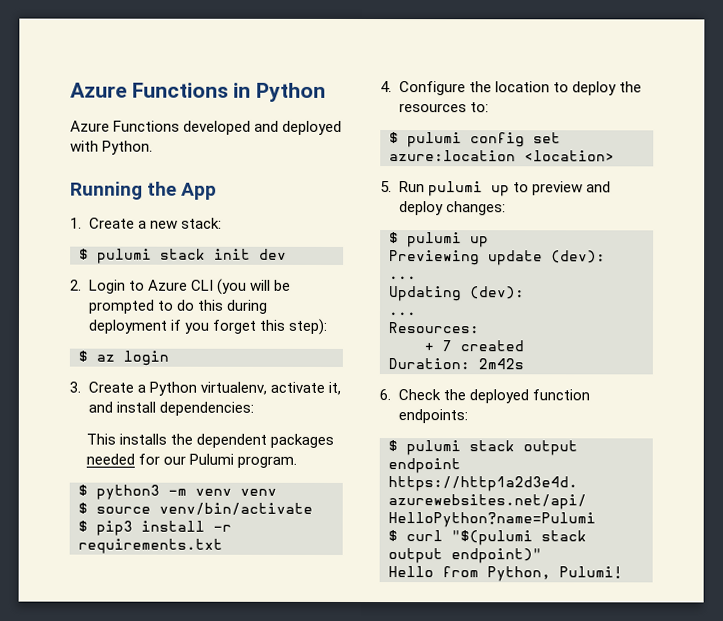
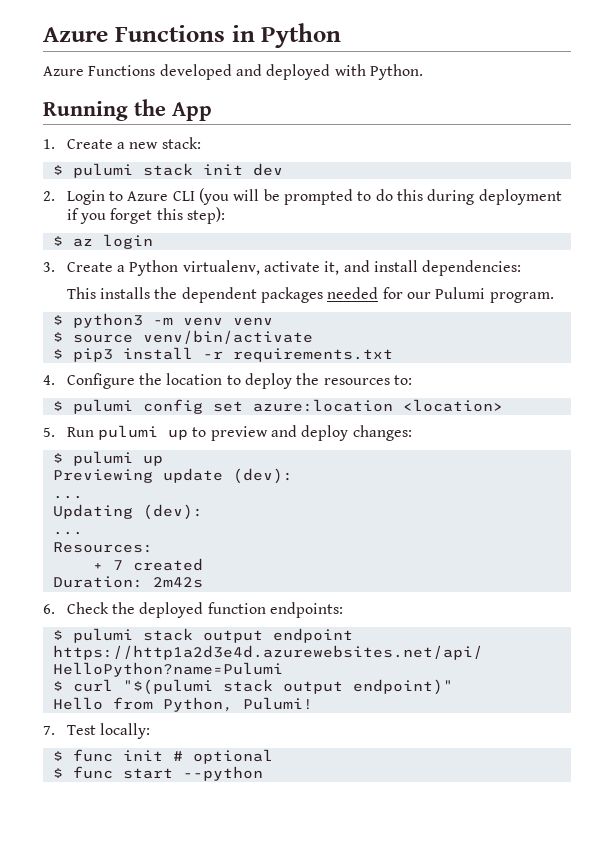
+ 7. Test locally:
+ $ func init # optional
+ $ func start --python

